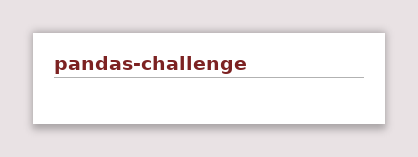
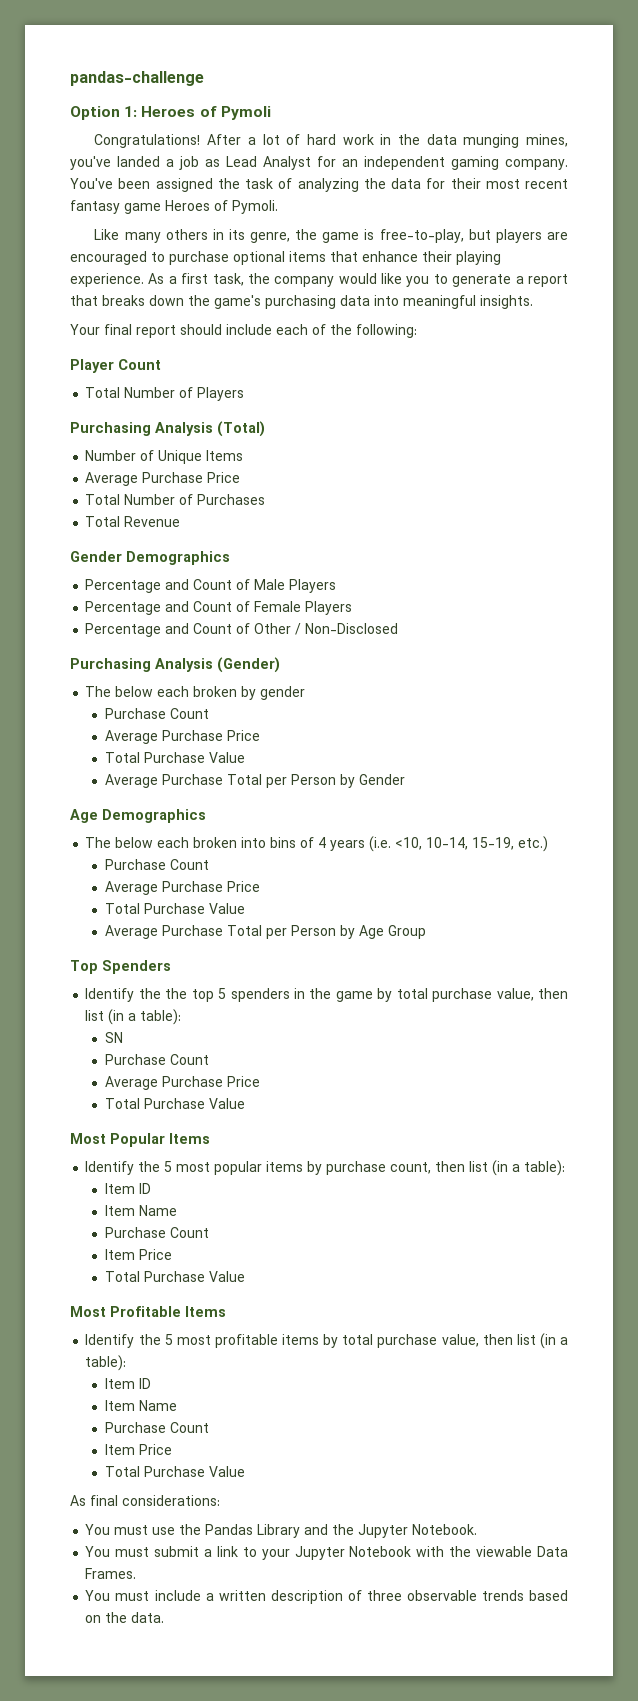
+ Option 1: Heroes of Pymoli
+ Congratulations! After a lot of hard work in the data munging mines, you've landed a job as Lead Analyst for an independent gaming company. You've been assigned the task of analyzing the data for their most recent fantasy game Heroes of Pymoli.
+ Like many others in its genre, the game is free-to-play, but players are encouraged to purchase optional items that enhance their playing experience. As a first task, the company would like you to generate a report that breaks down the game's purchasing data into meaningful insights.
+ Your final report should include each of the following:
+ Player Count
+ Total Number of Players
+ Purchasing Analysis (Total)
+ Number of Unique Items
+ Average Purchase Price
+ Total Number of Purchases
+ Total Revenue
+ Gender Demographics
+ Percentage and Count of Male Players
+ Percentage and Count of Female Players
+ Percentage and Count of Other / Non-Disclosed
+ Purchasing Analysis (Gender)
+ The below each broken by gender
+ Purchase Count
+ Average Purchase Price
+ Total Purchase Value
+ Average Purchase Total per Person by Gender
+ Age Demographics
+ The below each broken into bins of 4 years (i.e. <10, 10-14, 15-19, etc.)
+ Purchase Count
+ Average Purchase Price
+ Total Purchase Value
+ Average Purchase Total per Person by Age Group
+ Top Spenders
+ Identify the the top 5 spenders in the game by total purchase value, then list (in a table):
+ SN
+ Purchase Count
+ Average Purchase Price
+ Total Purchase Value
+ Most Popular Items
+ Identify the 5 most popular items by purchase count, then list (in a table):
+ Item ID
+ Item Name
+ Purchase Count
+ Item Price
+ Total Purchase Value
+ Most Profitable Items
+ Identify the 5 most profitable items by total purchase value, then list (in a table):
+ Item ID
+ Item Name
+ Purchase Count
+ Item Price
+ Total Purchase Value
+ As final considerations:
+ You must use the Pandas Library and the Jupyter Notebook.
+ You must submit a link to your Jupyter Notebook with the viewable Data Frames.
+ You must include a written description of three observable trends based on the data.

